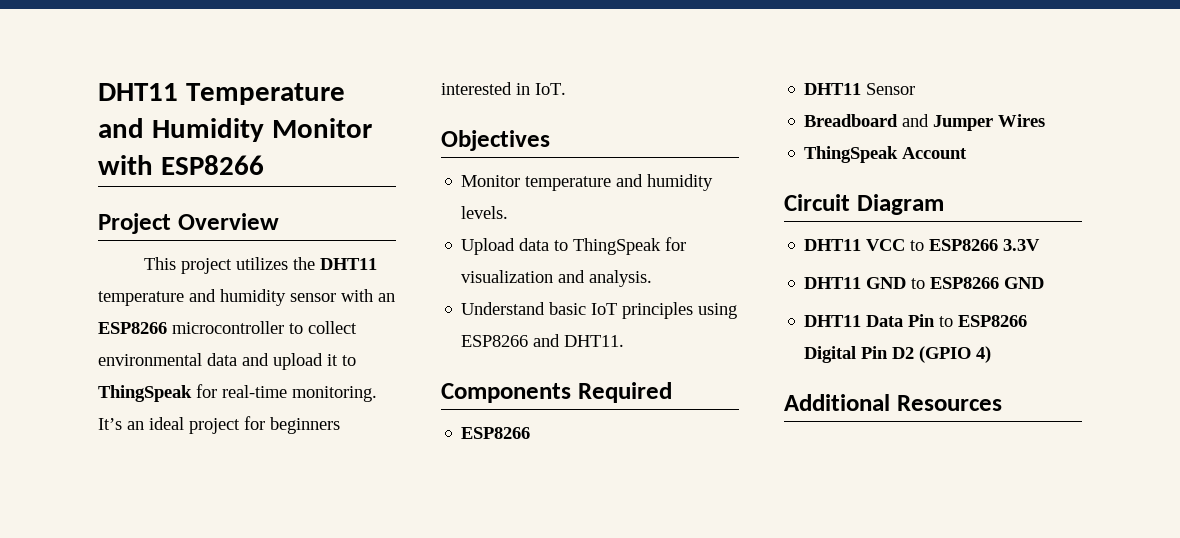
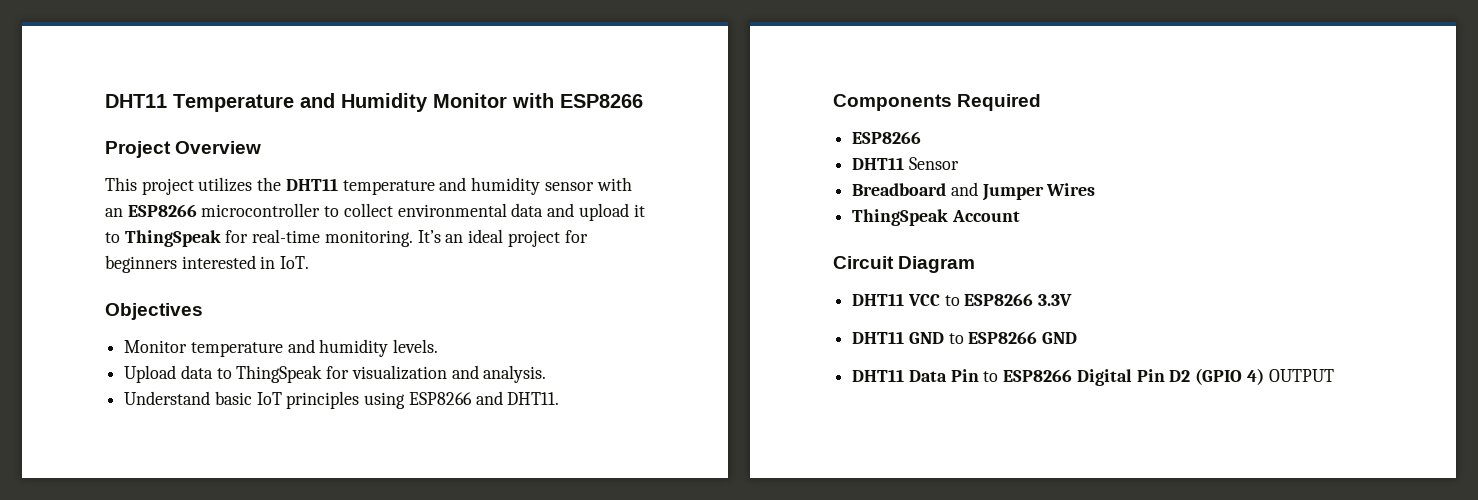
- DHT11 Data Pin to ESP8266 Digital Pin D2 (GPIO 4)
- Additional Resources
+ DHT11 Data Pin to ESP8266 Digital Pin D2 (GPIO 4) OUTPUT

